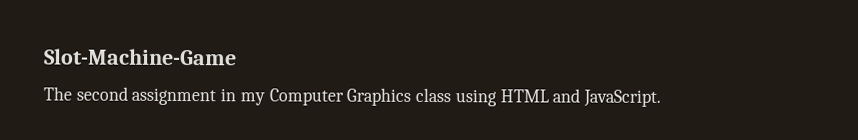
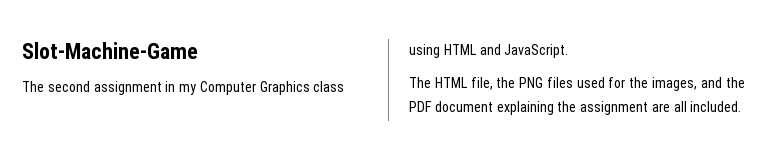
+ The HTML file, the PNG files used for the images, and the PDF document explaining the assignment are all included.

